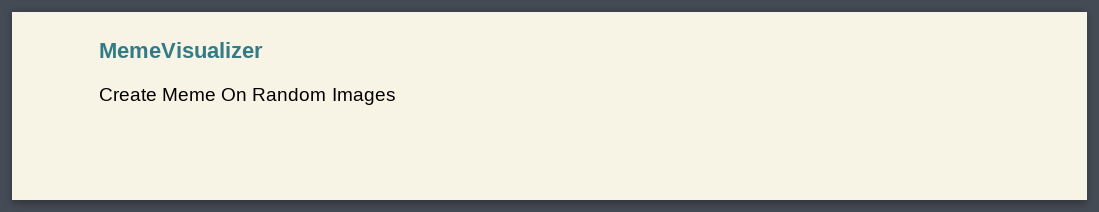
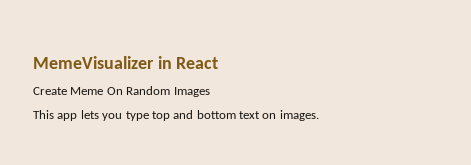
- MemeVisualizer
+ MemeVisualizer in React
+ This app lets you type top and bottom text on images.

